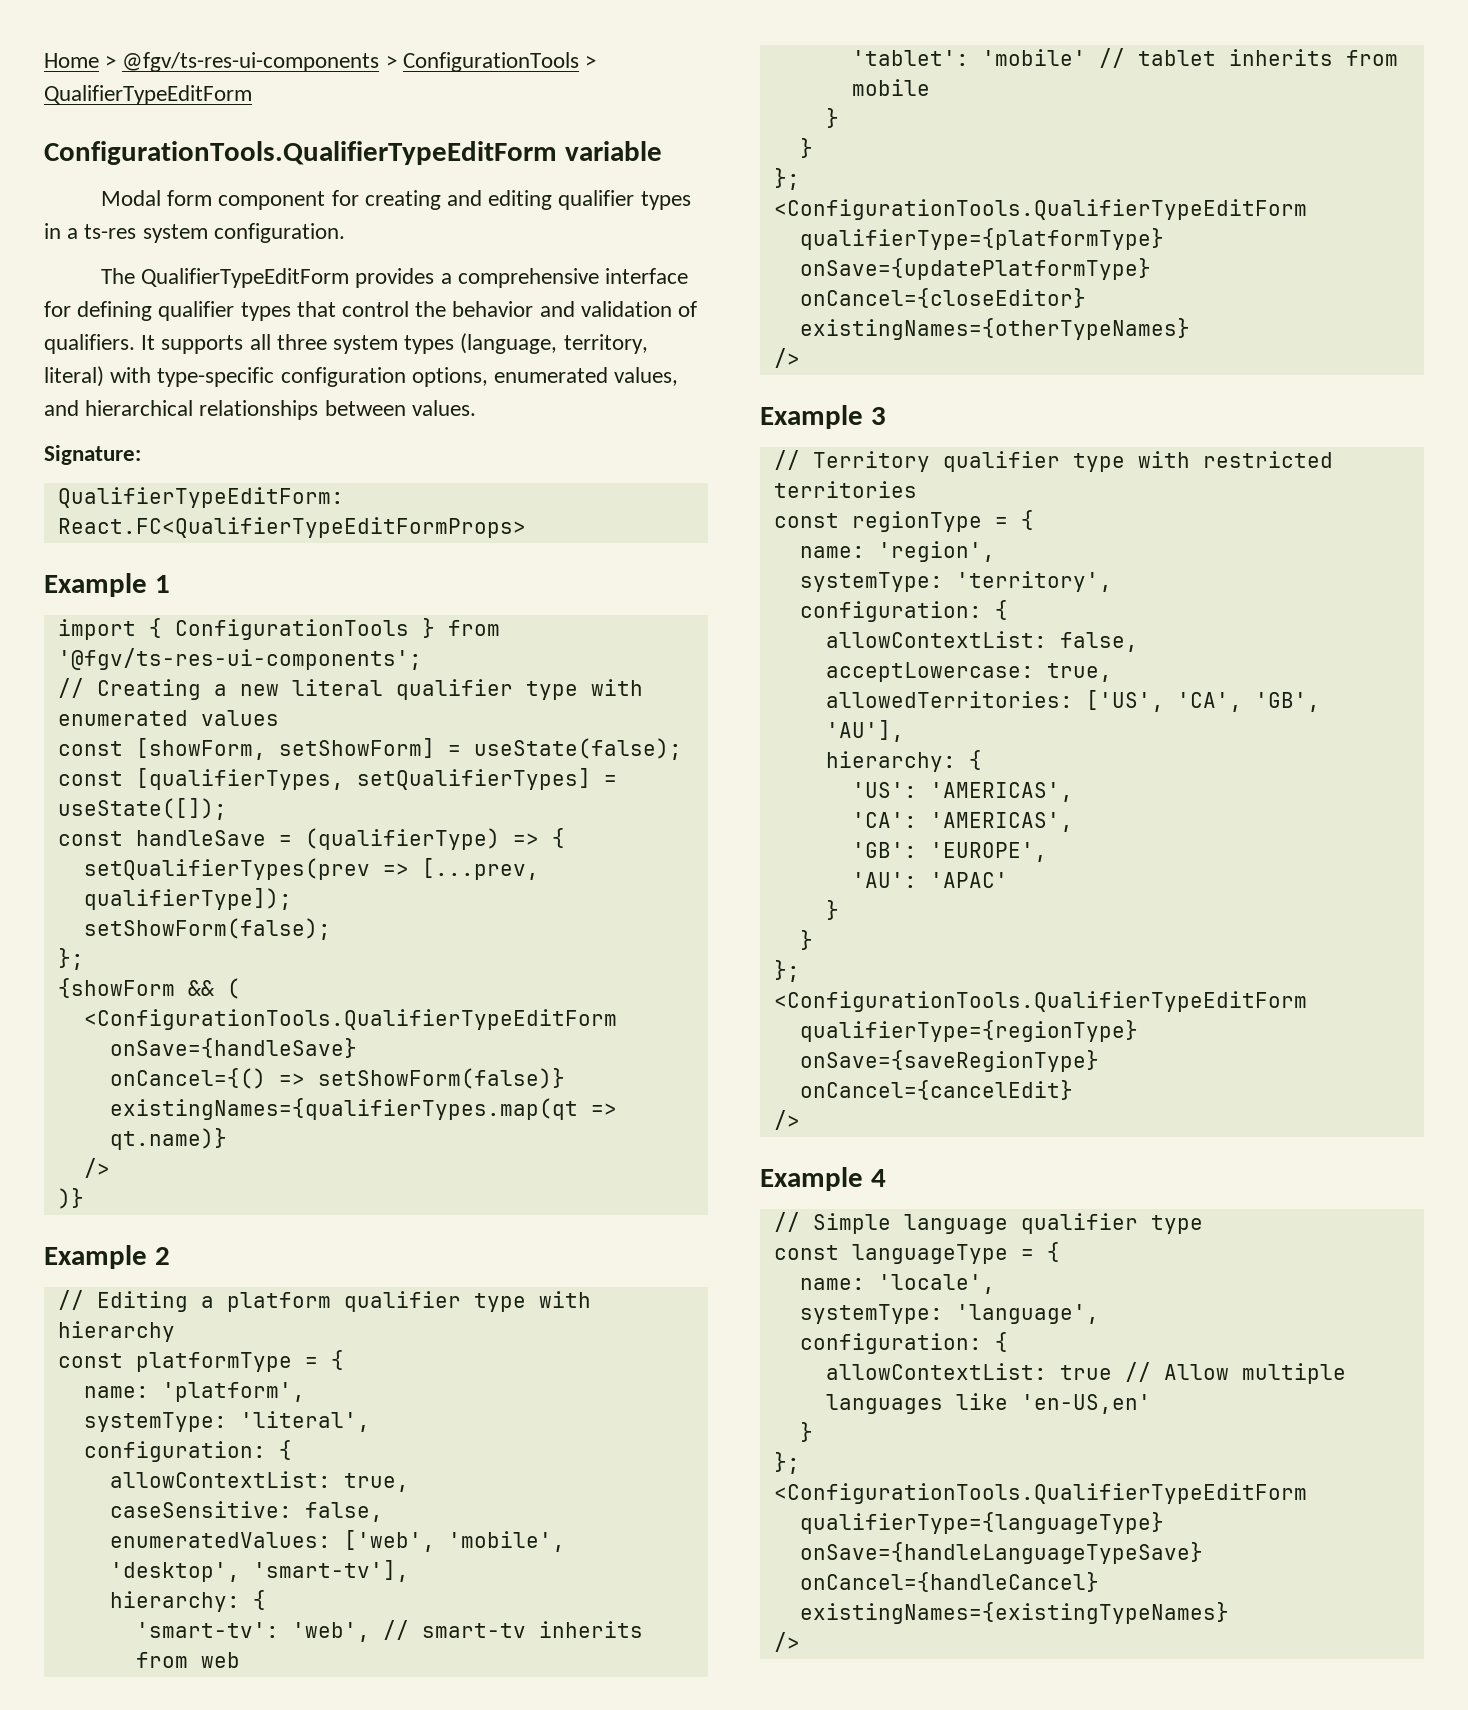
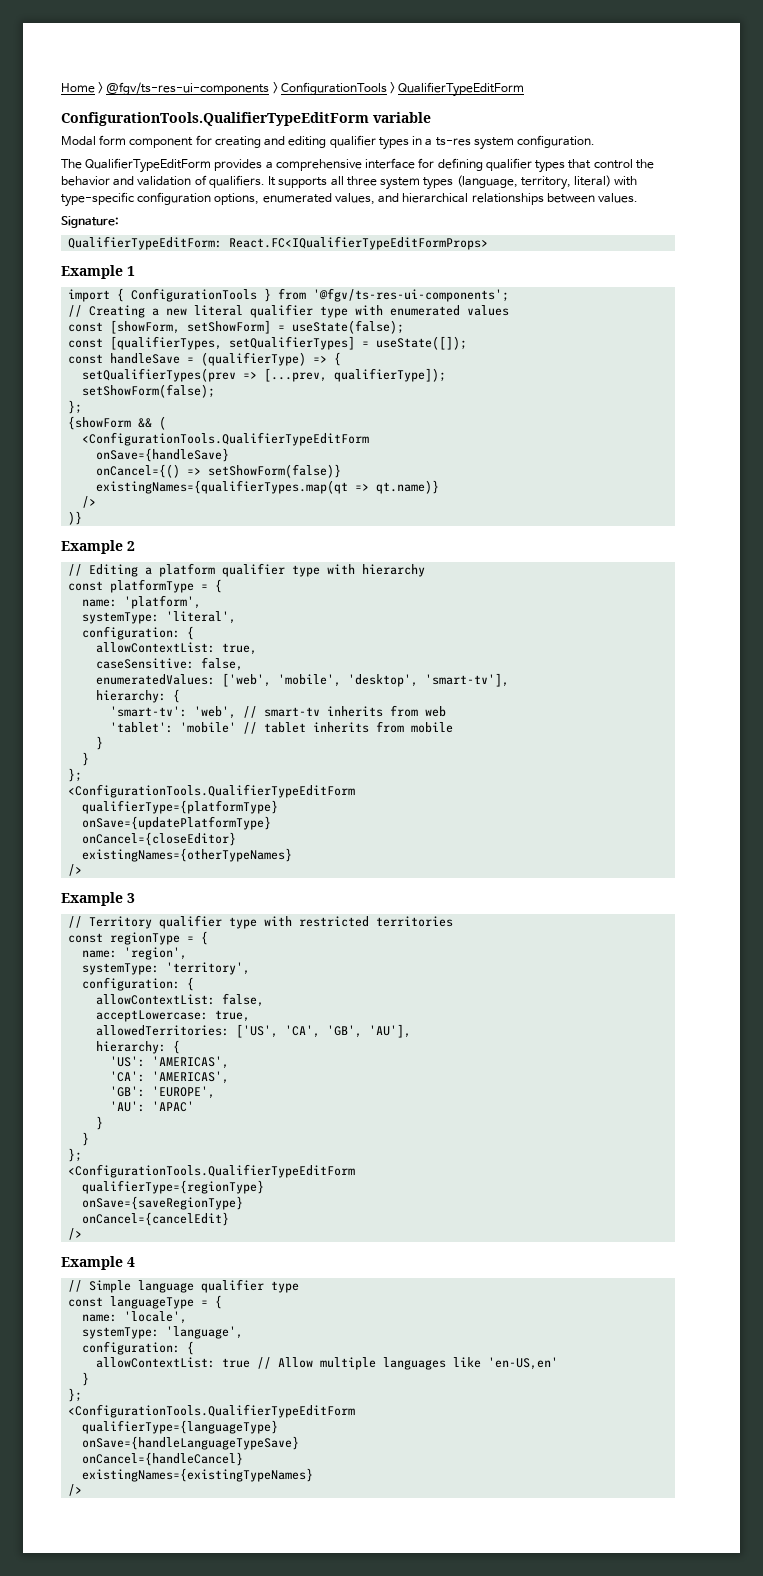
- QualifierTypeEditForm: React.FC<QualifierTypeEditFormProps>
+ QualifierTypeEditForm: React.FC<IQualifierTypeEditFormProps>

